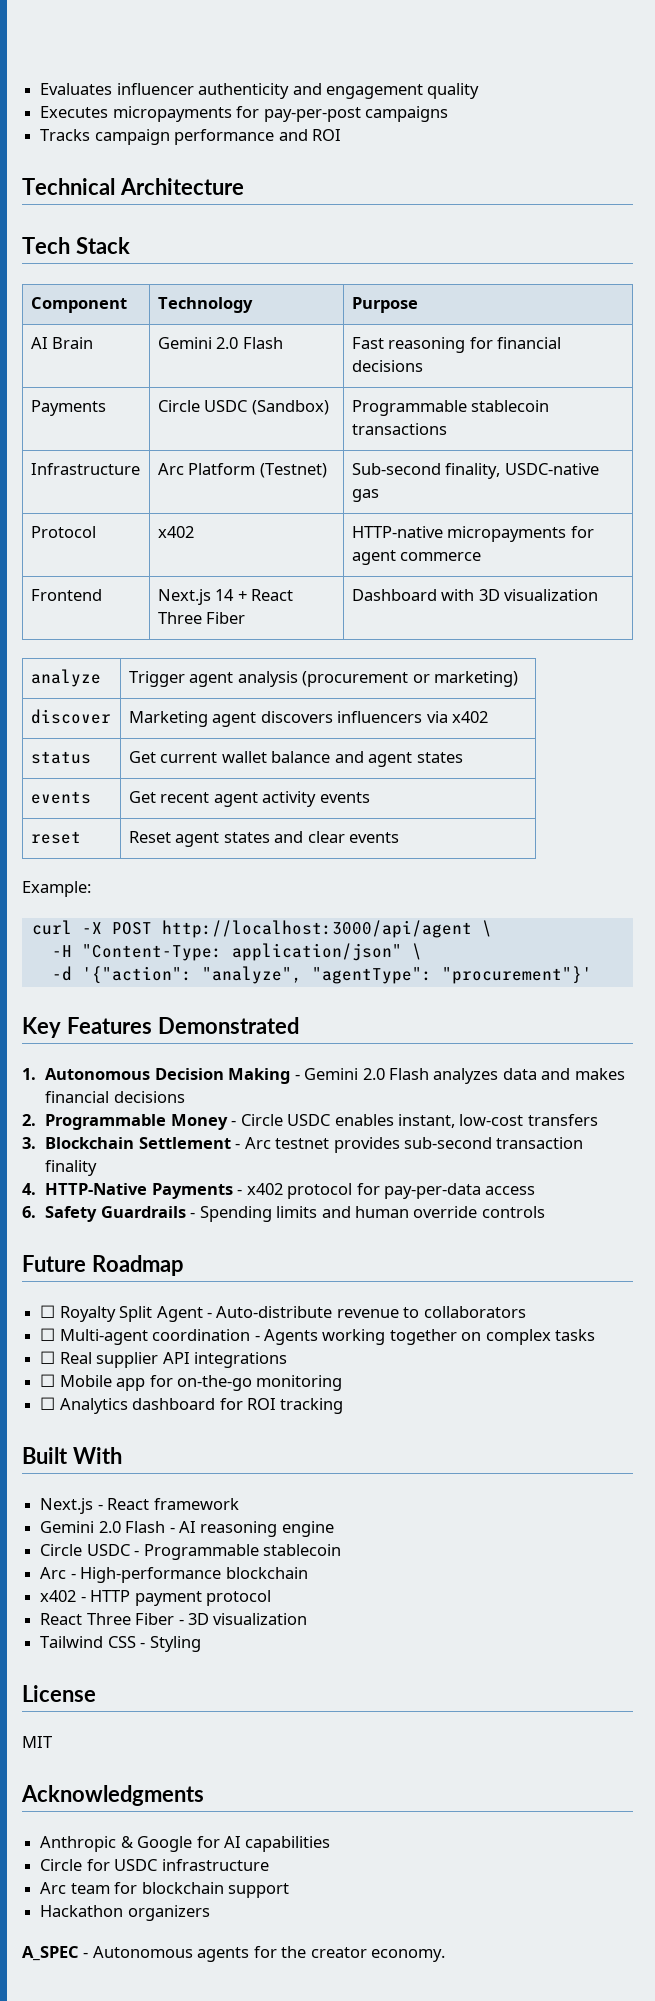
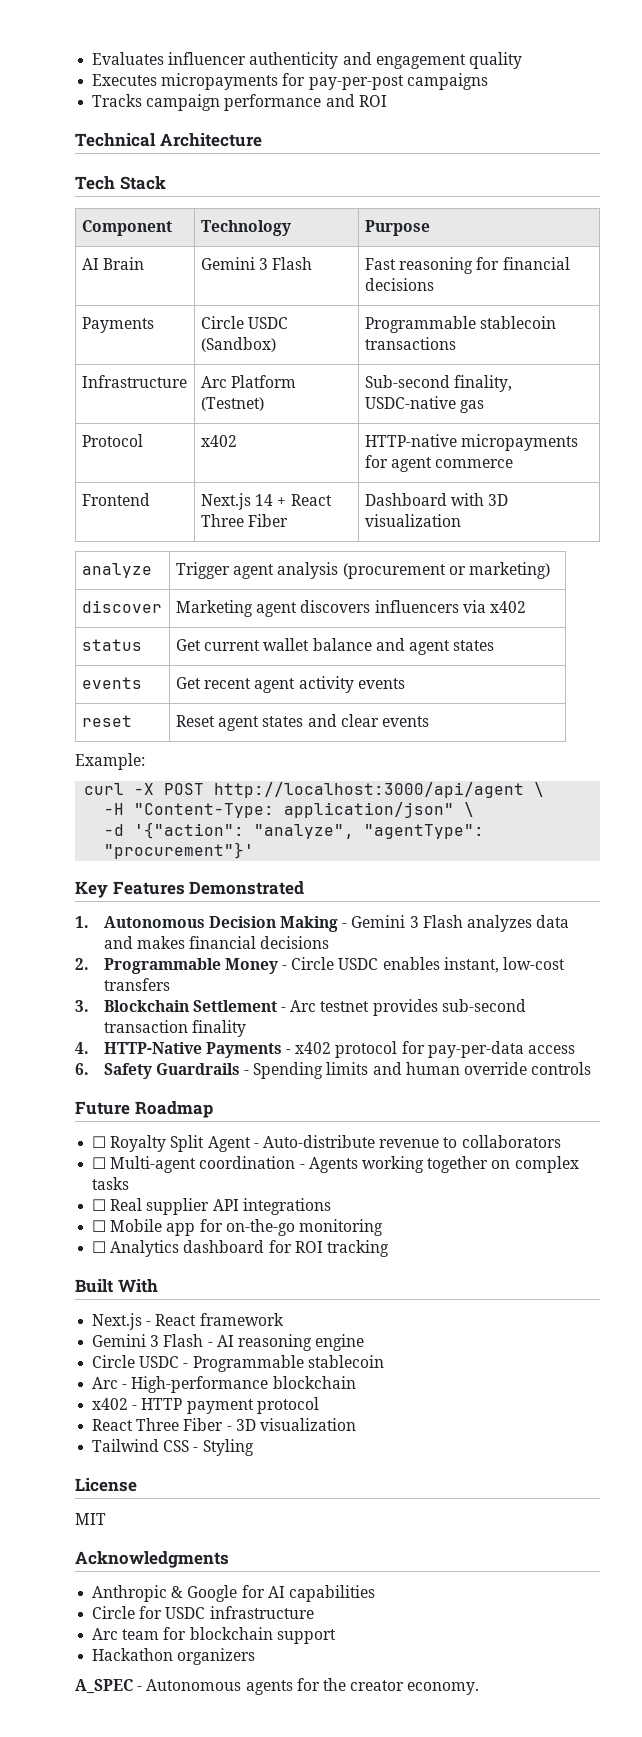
- AI Brain | Gemini 2.0 Flash | Fast reasoning for financial decisions
+ AI Brain | Gemini 3 Flash | Fast reasoning for financial decisions
- 1. Autonomous Decision Making - Gemini 2.0 Flash analyzes data and makes financial decisions
+ 1. Autonomous Decision Making - Gemini 3 Flash analyzes data and makes financial decisions
- Gemini 2.0 Flash - AI reasoning engine
+ Gemini 3 Flash - AI reasoning engine

